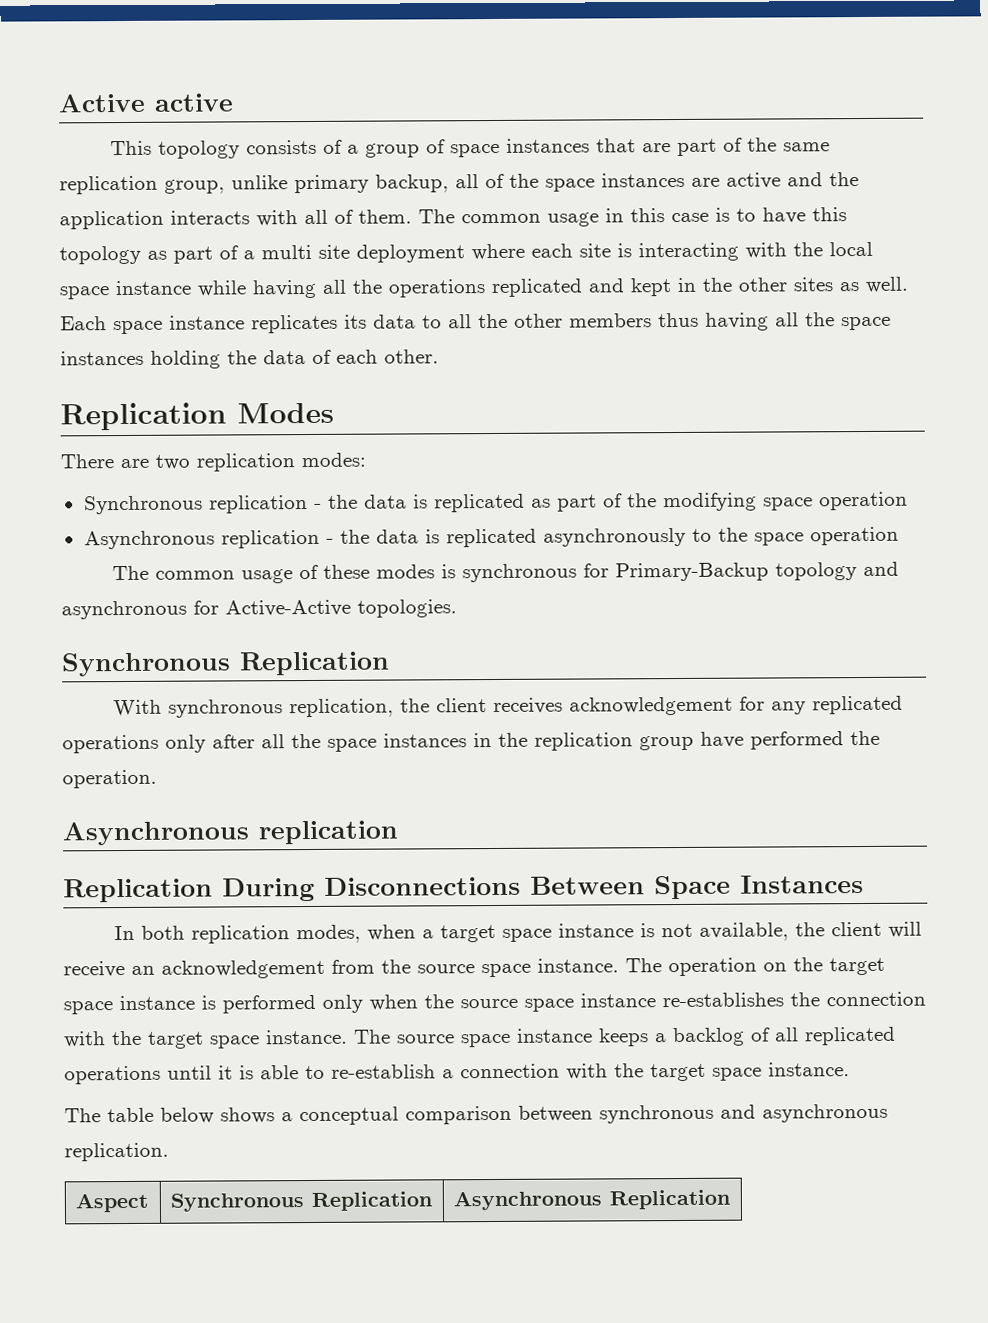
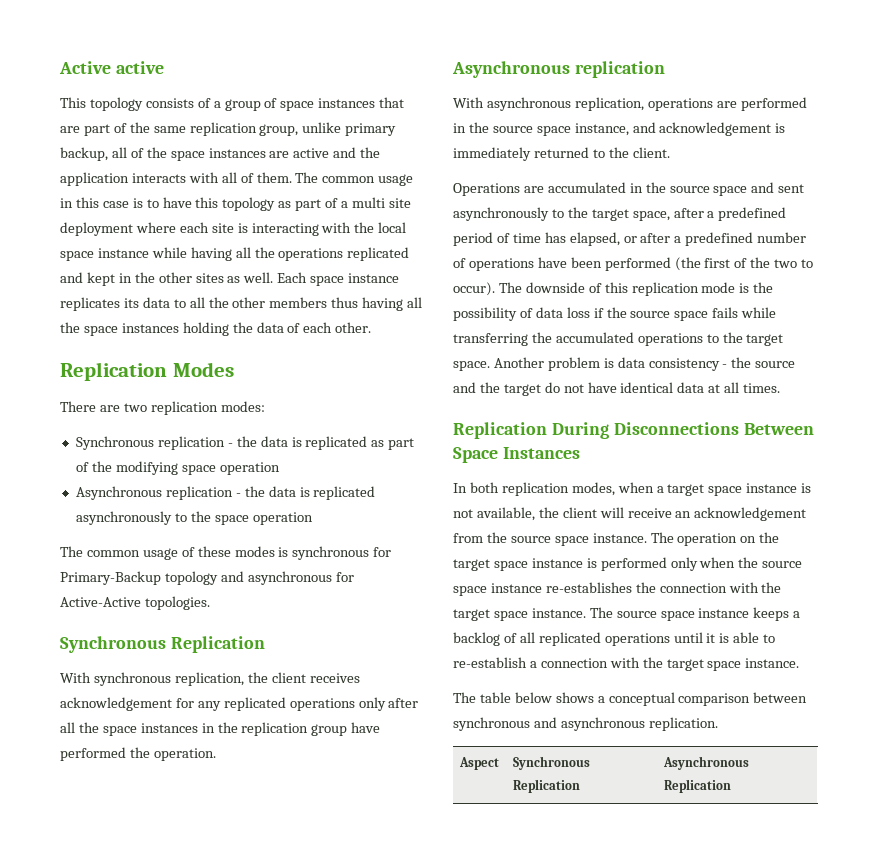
+ With asynchronous replication, operations are performed in the source space instance, and acknowledgement is immediately returned to the client.
+ Operations are accumulated in the source space and sent asynchronously to the target space, after a predefined period of time has elapsed, or after a predefined number of operations have been performed (the first of the two to occur). The downside of this replication mode is the possibility of data loss if the source space fails while transferring the accumulated operations to the target space. Another problem is data consistency - the source and the target do not have identical data at all times.

